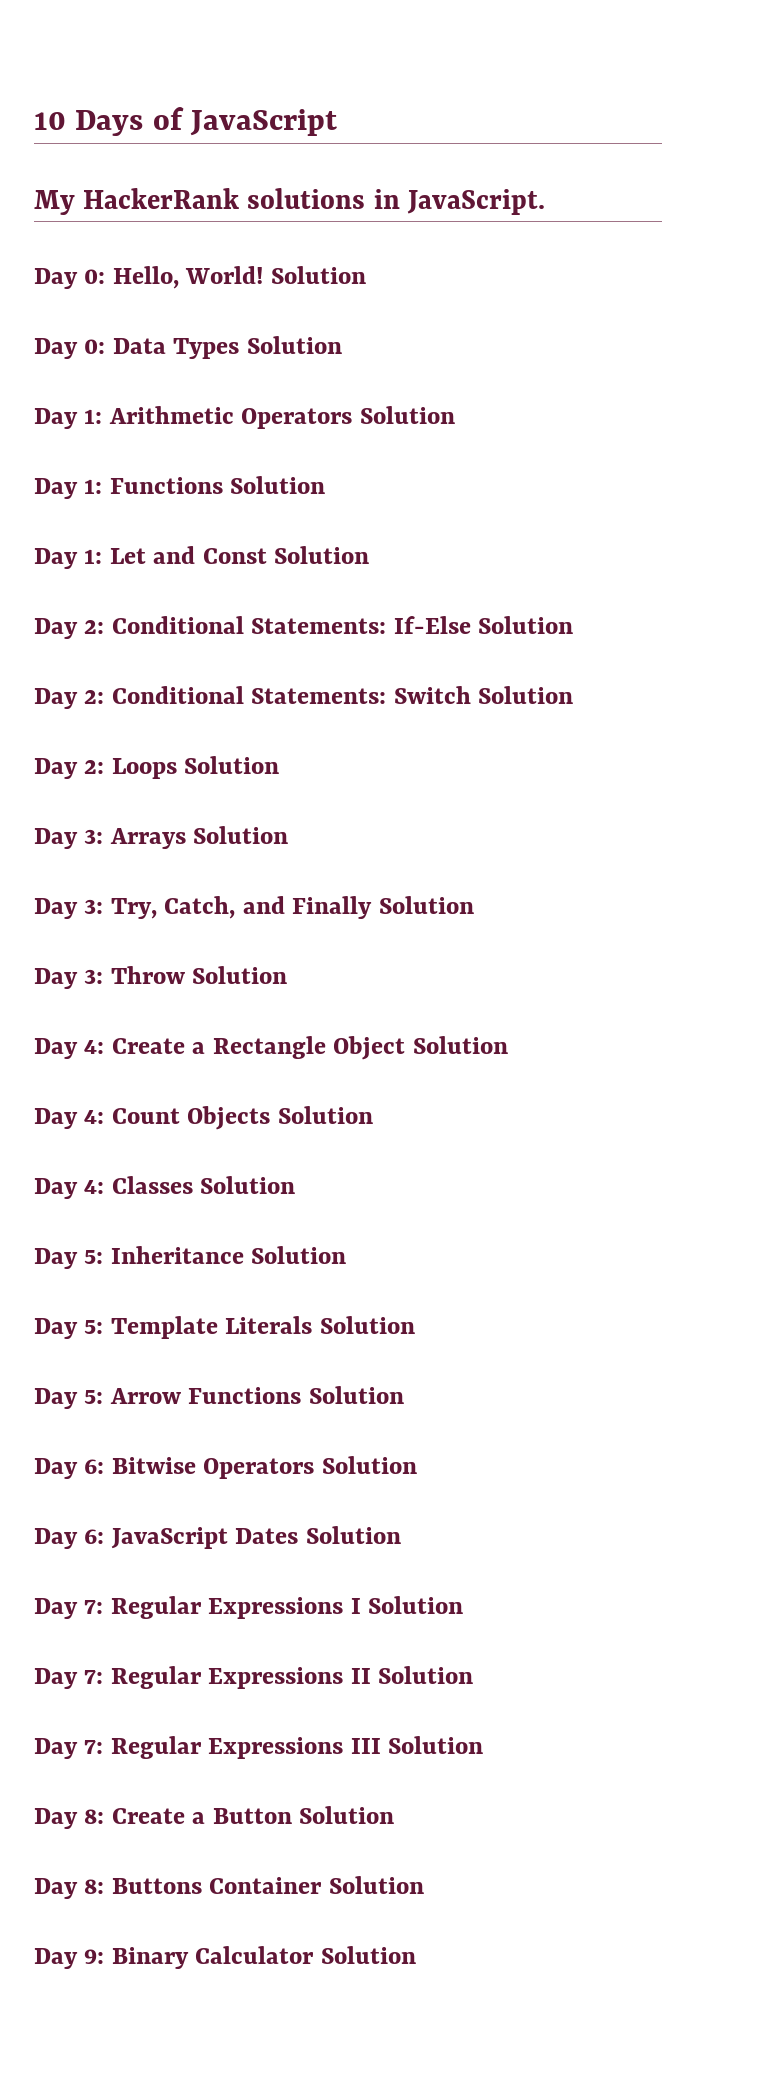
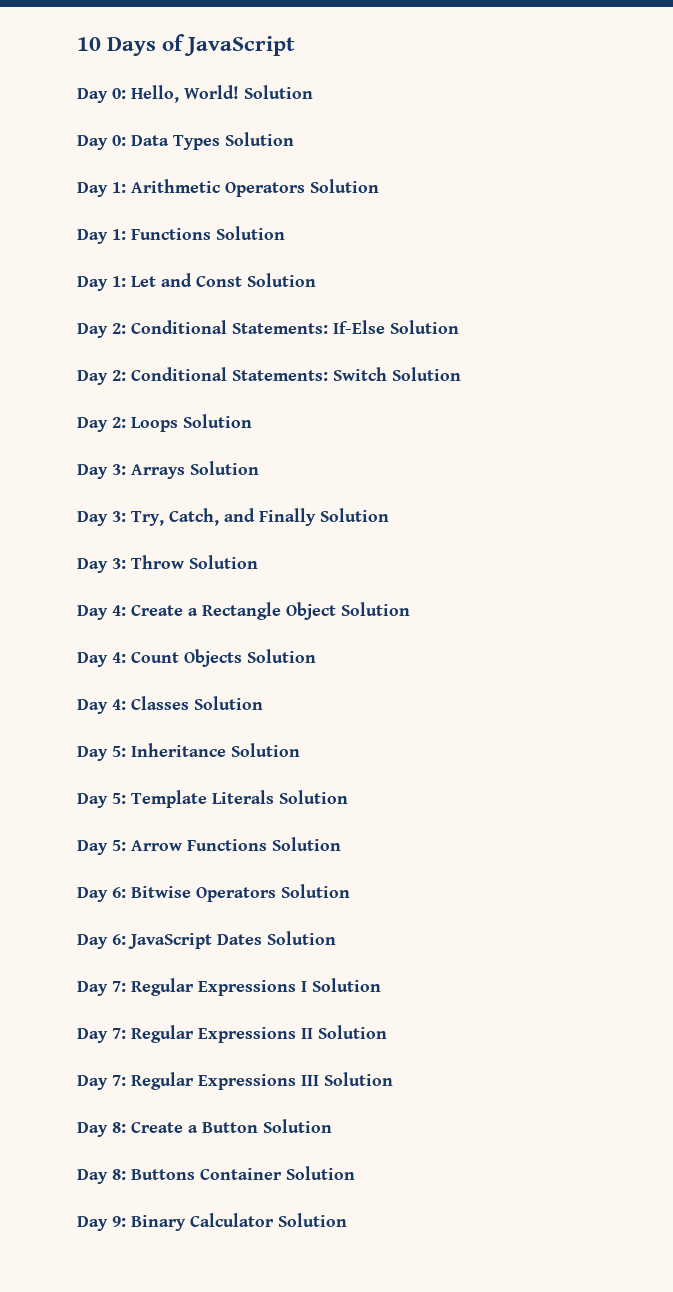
- My HackerRank solutions in JavaScript.

